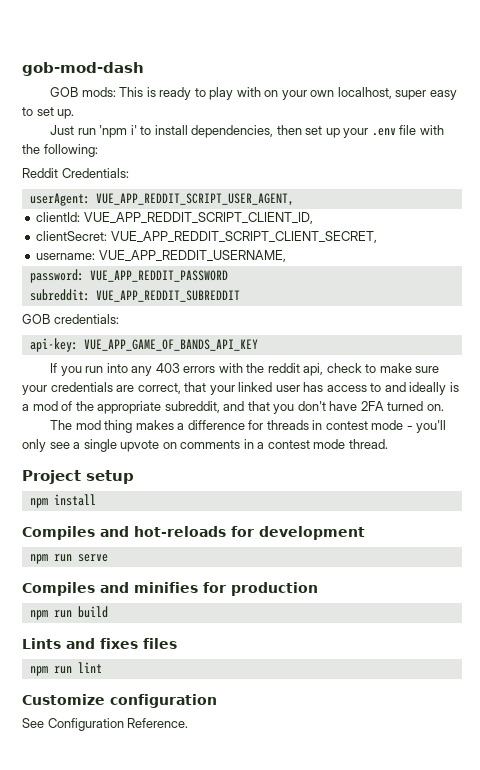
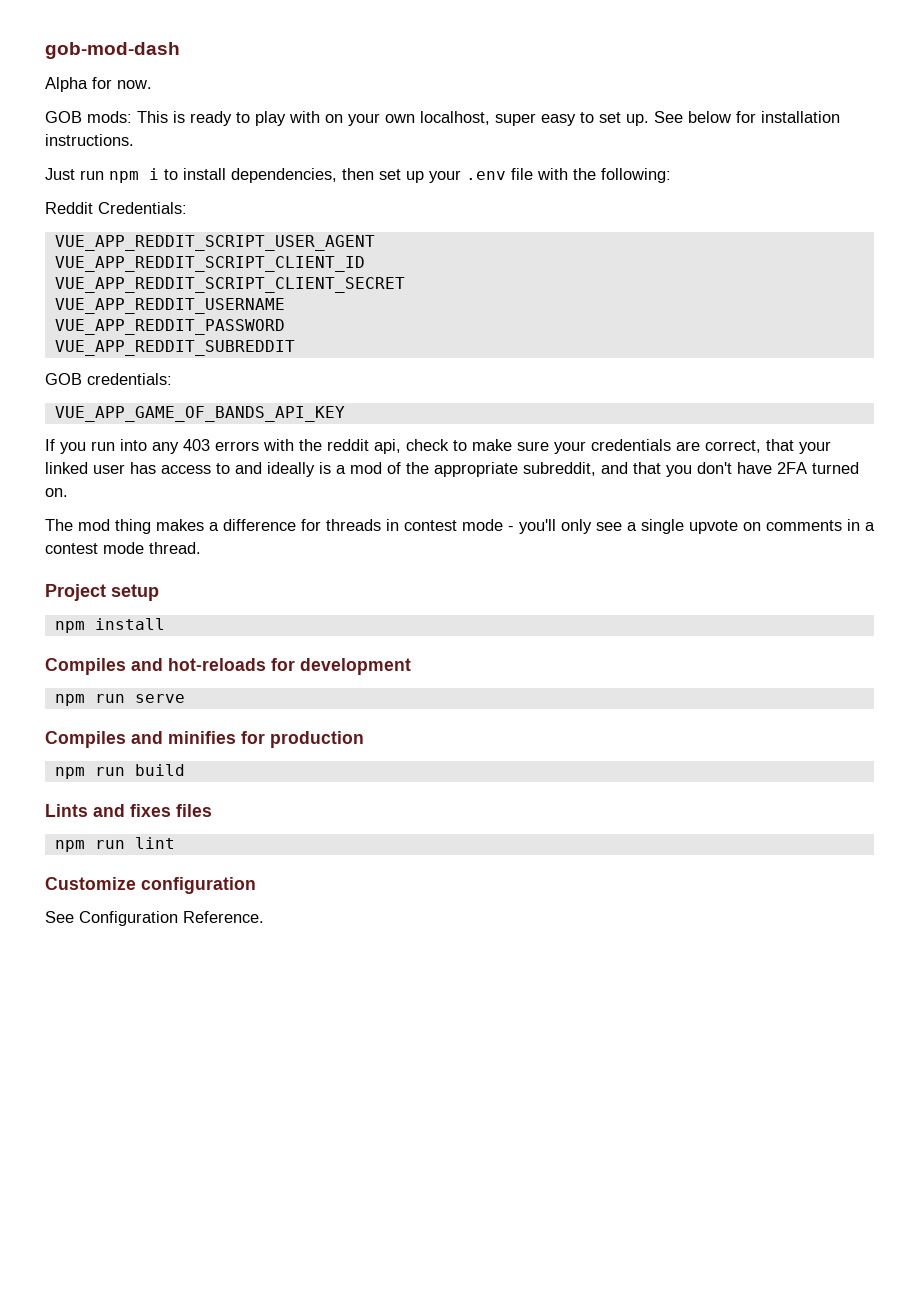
+ Alpha for now.
+ See below for installation instructions.
- Just run 'npm i' to install dependencies, then set up your .env file with the following:
+ Just run npm i to install dependencies, then set up your .env file with the following:
- userAgent: VUE_APP_REDDIT_SCRIPT_USER_AGENT,
- clientId: VUE_APP_REDDIT_SCRIPT_CLIENT_ID,
- clientSecret: VUE_APP_REDDIT_SCRIPT_CLIENT_SECRET,
- username: VUE_APP_REDDIT_USERNAME,
- password: VUE_APP_REDDIT_PASSWORD
+ VUE_APP_REDDIT_SCRIPT_USER_AGENT
+ VUE_APP_REDDIT_SCRIPT_CLIENT_ID
+ VUE_APP_REDDIT_SCRIPT_CLIENT_SECRET
+ VUE_APP_REDDIT_USERNAME
+ VUE_APP_REDDIT_PASSWORD
- subreddit: VUE_APP_REDDIT_SUBREDDIT
+ VUE_APP_REDDIT_SUBREDDIT
- api-key: VUE_APP_GAME_OF_BANDS_API_KEY
+ VUE_APP_GAME_OF_BANDS_API_KEY

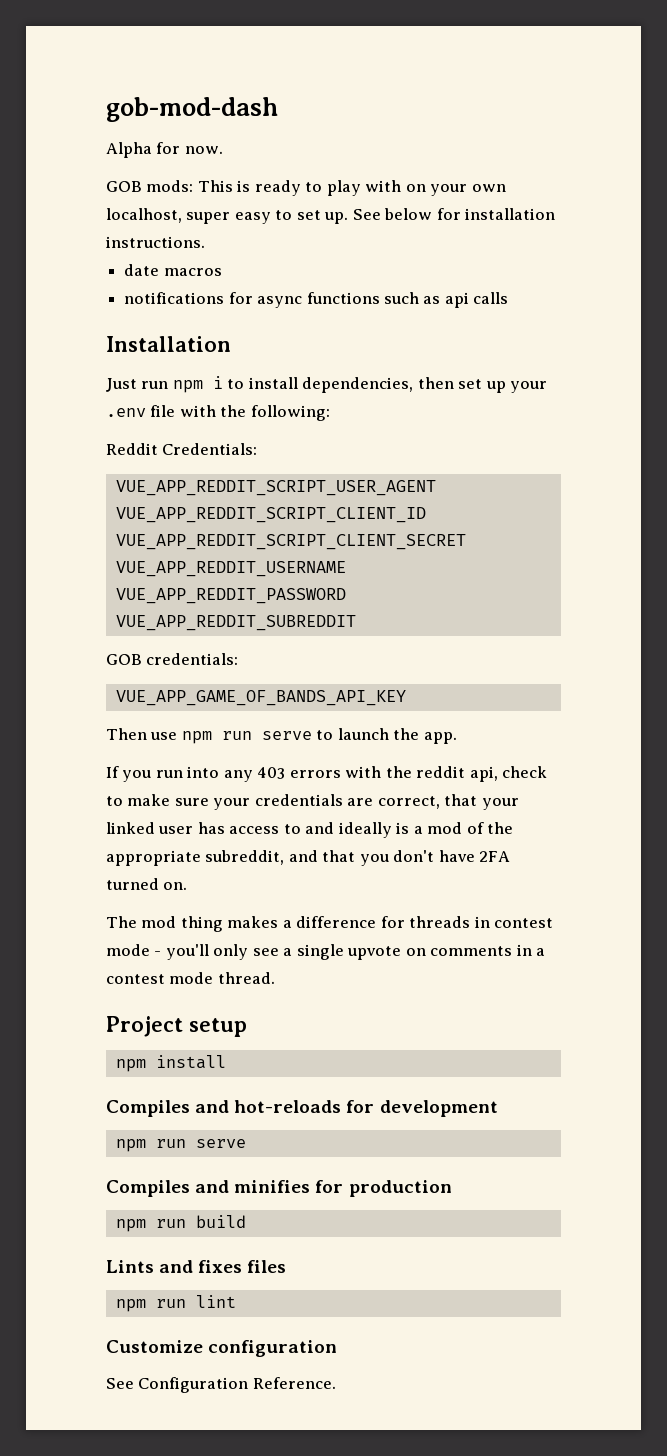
+ date macros
+ notifications for async functions such as api calls
+ Installation
+ Then use npm run serve to launch the app.

